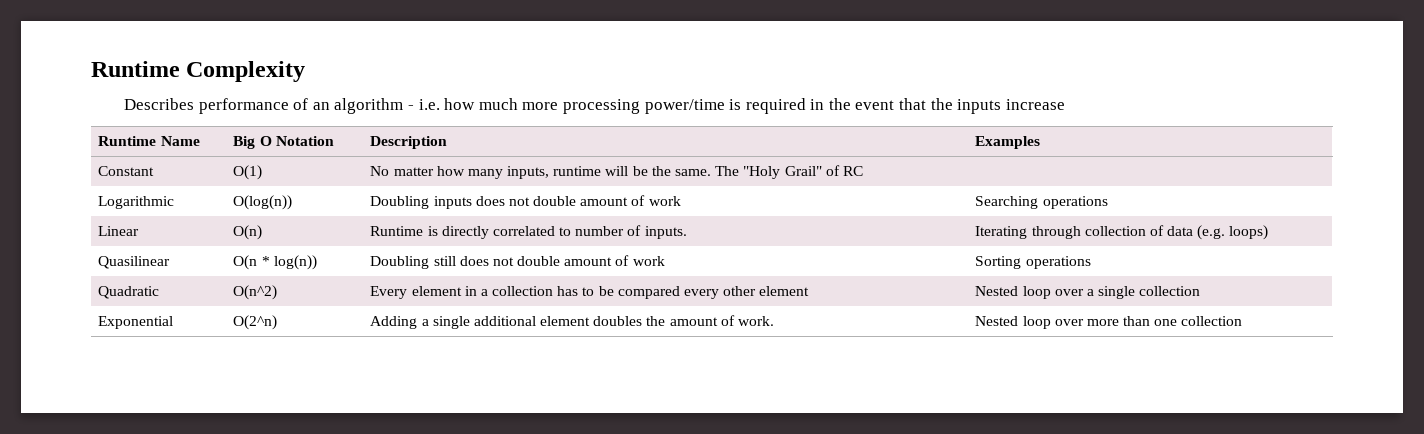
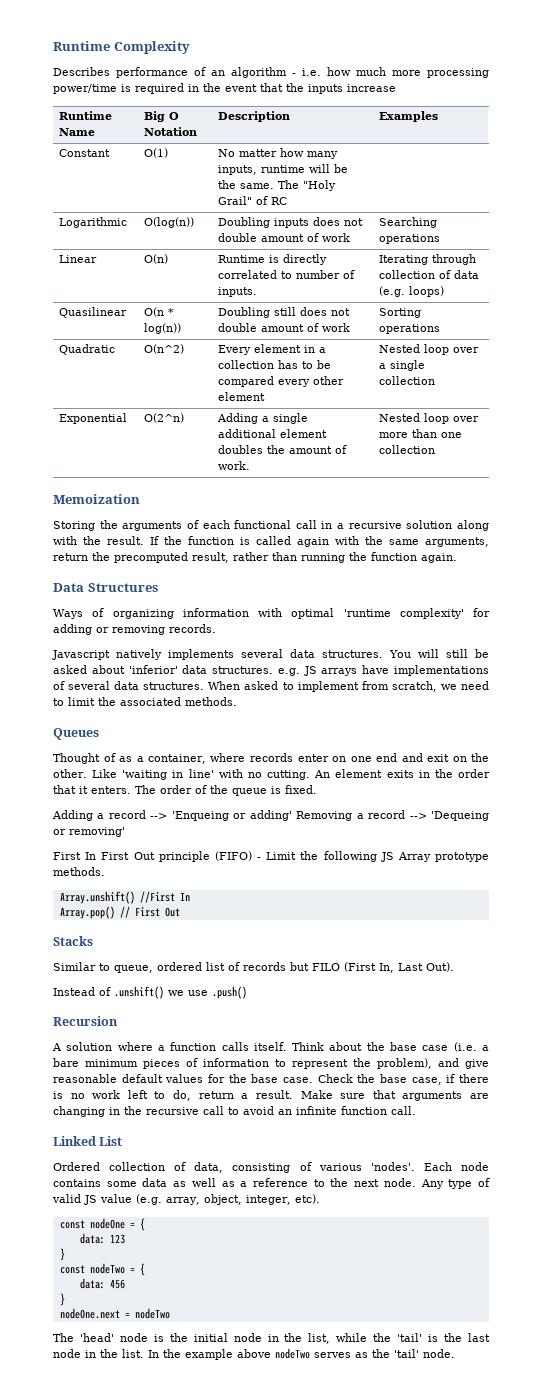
+ Memoization
+ Storing the arguments of each functional call in a recursive solution along with the result. If the function is called again with the same arguments, return the precomputed result, rather than running the function again.
+ Data Structures
+ Ways of organizing information with optimal 'runtime complexity' for adding or removing records.
+ Javascript natively implements several data structures. You will still be asked about 'inferior' data structures. e.g. JS arrays have implementations of several data structures. When asked to implement from scratch, we need to limit the associated methods.
+ Queues
+ Thought of as a container, where records enter on one end and exit on the other. Like 'waiting in line' with no cutting. An element exits in the order that it enters. The order of the queue is fixed.
+ Adding a record --> 'Enqueing or adding' Removing a record --> 'Dequeing or removing'
+ First In First Out principle (FIFO) - Limit the following JS Array prototype methods.
+ Array.unshift() //First In
+ Array.pop() // First Out
+ Stacks
+ Similar to queue, ordered list of records but FILO (First In, Last Out).
+ Instead of .unshift() we use .push()
+ Recursion
+ A solution where a function calls itself. Think about the base case (i.e. a bare minimum pieces of information to represent the problem), and give reasonable default values for the base case. Check the base case, if there is no work left to do, return a result. Make sure that arguments are changing in the recursive call to avoid an infinite function call.
+ Linked List
+ Ordered collection of data, consisting of various 'nodes'. Each node contains some data as well as a reference to the next node. Any type of valid JS value (e.g. array, object, integer, etc).
+ const nodeOne = {
+ data: 123
+ }
+ const nodeTwo = {
+ data: 456
+ }
+ nodeOne.next = nodeTwo
+ The 'head' node is the initial node in the list, while the 'tail' is the last node in the list. In the example above nodeTwo serves as the 'tail' node.

